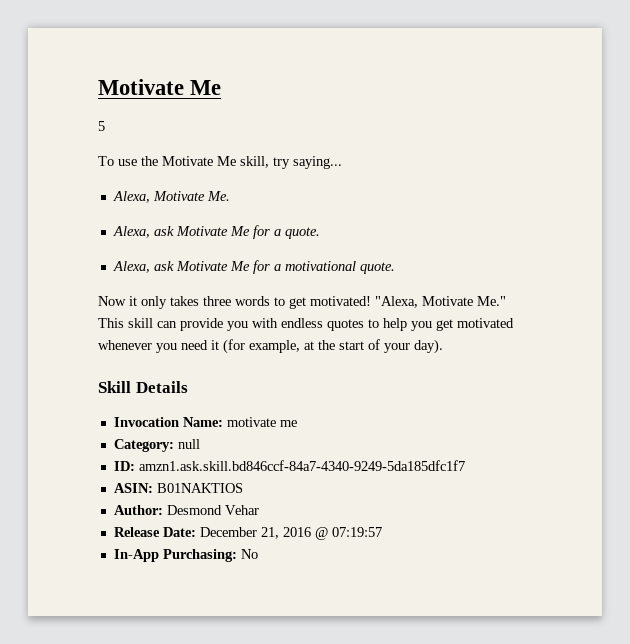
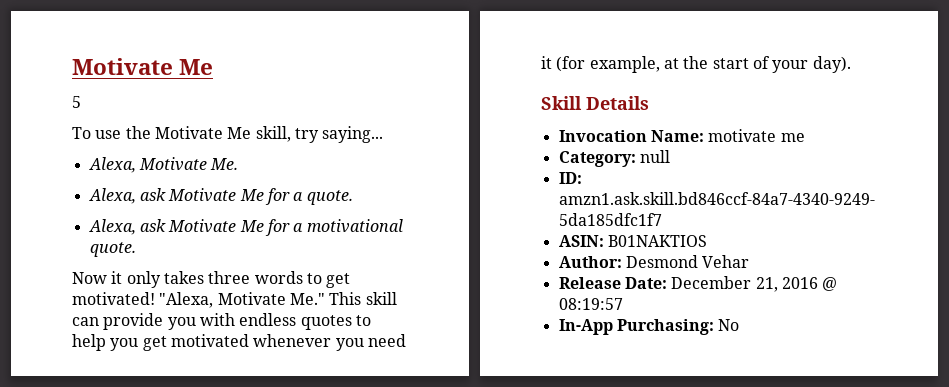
- Release Date: December 21, 2016 @ 07:19:57
+ Release Date: December 21, 2016 @ 08:19:57

